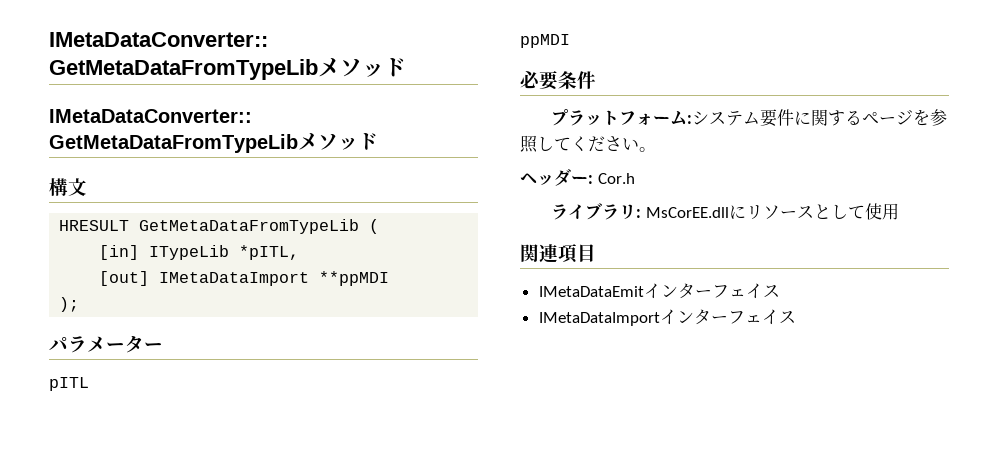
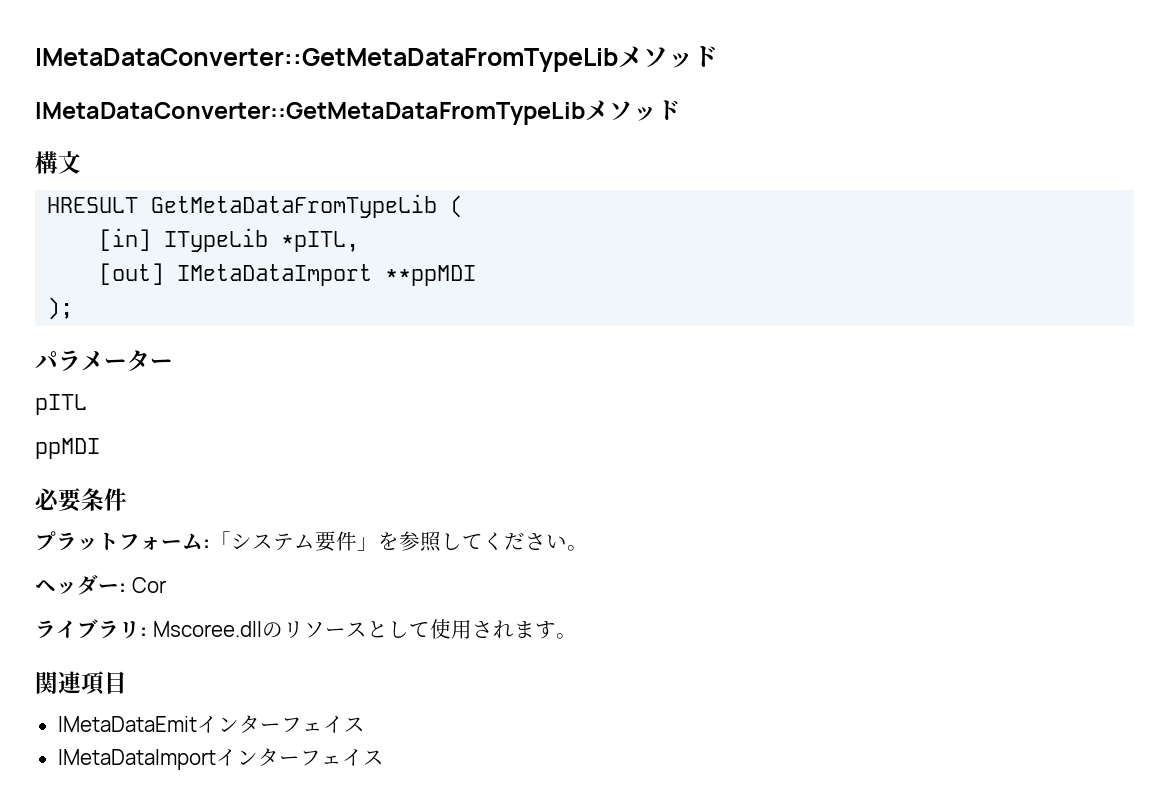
- プラットフォーム:システム要件に関するページを参照してください。
+ プラットフォーム:「システム要件」を参照してください。
- ヘッダー: Cor.h
+ ヘッダー: Cor
- ライブラリ: MsCorEE.dllにリソースとして使用
+ ライブラリ: Mscoree.dllのリソースとして使用されます。

